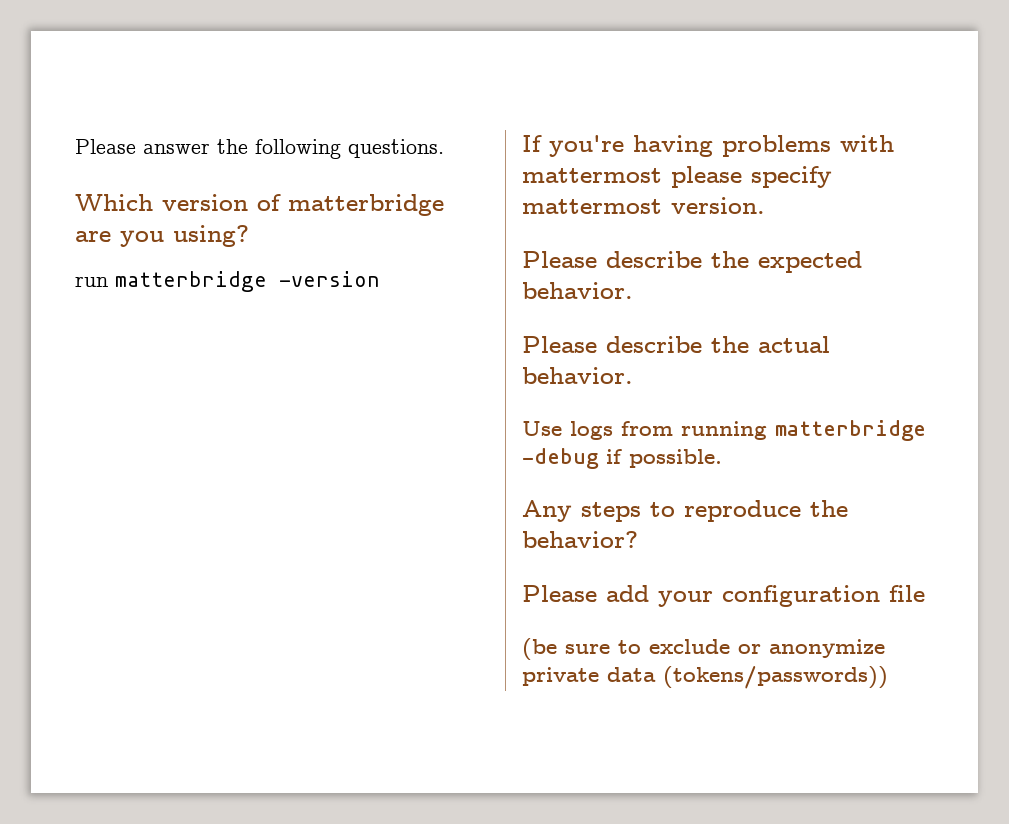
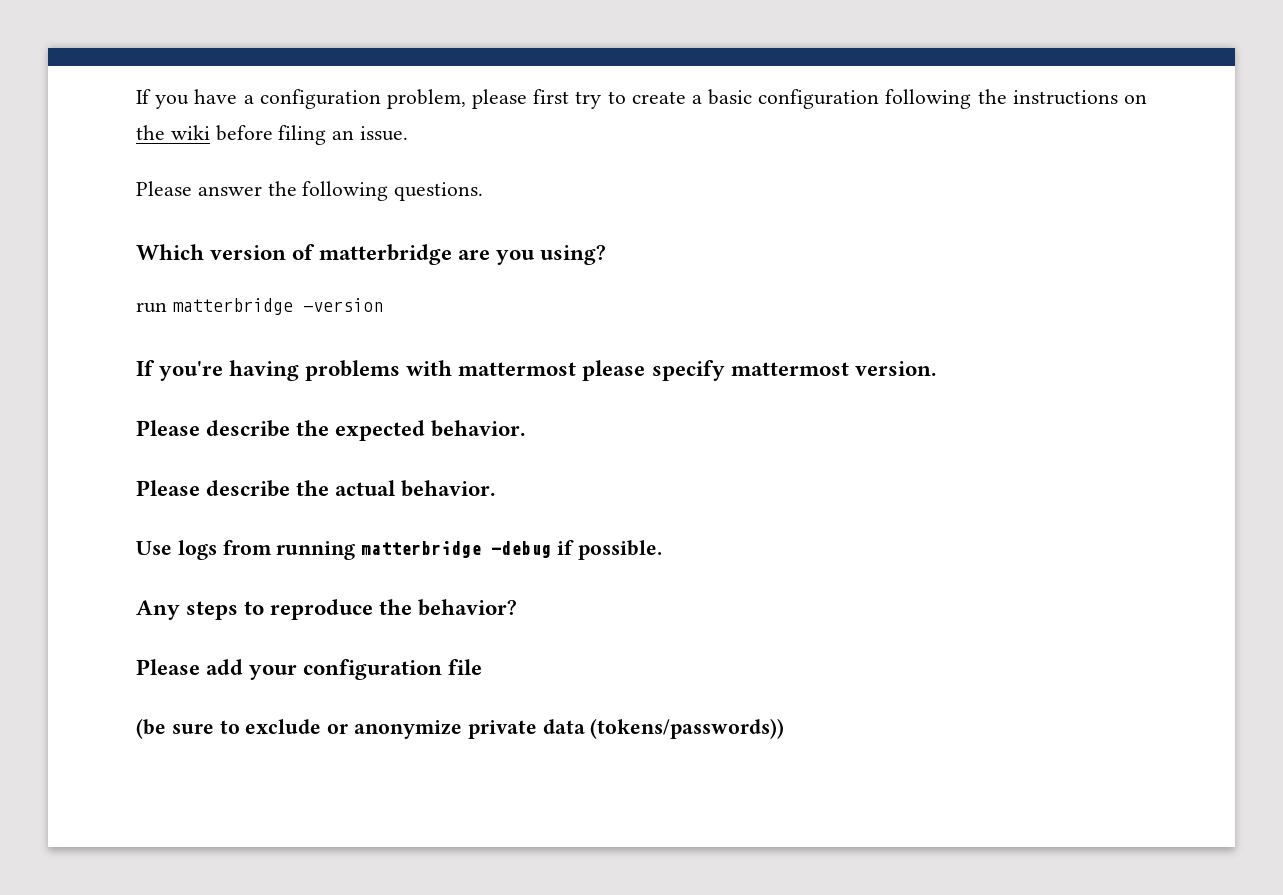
+ If you have a configuration problem, please first try to create a basic configuration following the instructions on the wiki before filing an issue.

